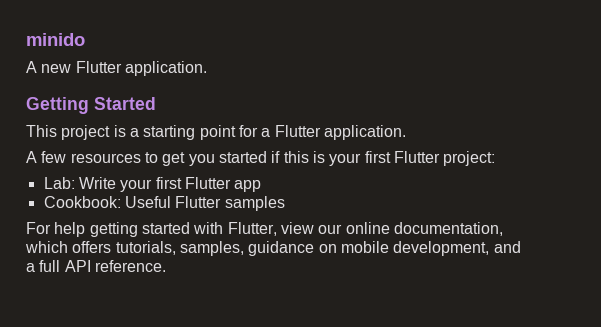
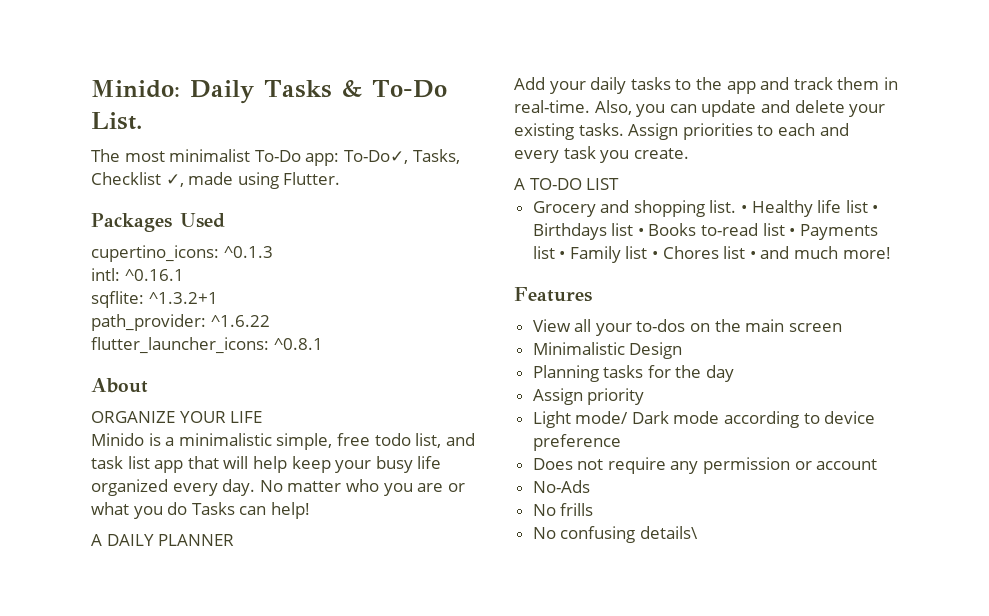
- minido
- A new Flutter application.
- Getting Started
- This project is a starting point for a Flutter application.
- A few resources to get you started if this is your first Flutter project:
- Lab: Write your first Flutter app
- Cookbook: Useful Flutter samples
- For help getting started with Flutter, view our online documentation, which offers tutorials, samples, guidance on mobile development, and a full API reference.
+ Minido: Daily Tasks & To-Do List.
+ The most minimalist To-Do app: To-Do✓, Tasks, Checklist ✓, made using Flutter.
+ Packages Used
+ cupertino_icons: ^0.1.3
+ intl: ^0.16.1
+ sqflite: ^1.3.2+1
+ path_provider: ^1.6.22
+ flutter_launcher_icons: ^0.8.1
+ About
+ ORGANIZE YOUR LIFE
+ Minido is a minimalistic simple, free todo list, and task list app that will help keep your busy life organized every day. No matter who you are or what you do Tasks can help!
+ A DAILY PLANNER
+ Add your daily tasks to the app and track them in real-time. Also, you can update and delete your existing tasks. Assign priorities to each and every task you create.
+ A TO-DO LIST
+ Grocery and shopping list. • Healthy life list • Birthdays list • Books to-read list • Payments list • Family list • Chores list • and much more!
+ Features
+ View all your to-dos on the main screen
+ Minimalistic Design
+ Planning tasks for the day
+ Assign priority
+ Light mode/ Dark mode according to device preference
+ Does not require any permission or account
+ No-Ads
+ No frills
+ No confusing details\

